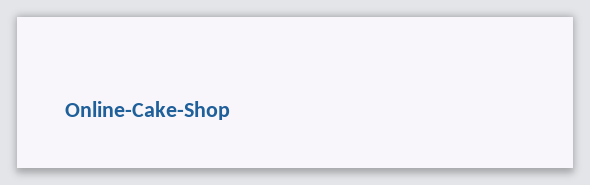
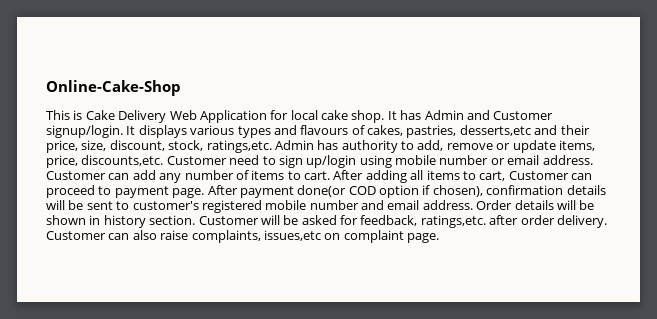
+ This is Cake Delivery Web Application for local cake shop. It has Admin and Customer signup/login. It displays various types and flavours of cakes, pastries, desserts,etc and their price, size, discount, stock, ratings,etc. Admin has authority to add, remove or update items, price, discounts,etc. Customer need to sign up/login using mobile number or email address. Customer can add any number of items to cart. After adding all items to cart, Customer can proceed to payment page. After payment done(or COD option if chosen), confirmation details will be sent to customer's registered mobile number and email address. Order details will be shown in history section. Customer will be asked for feedback, ratings,etc. after order delivery. Customer can also raise complaints, issues,etc on complaint page.

